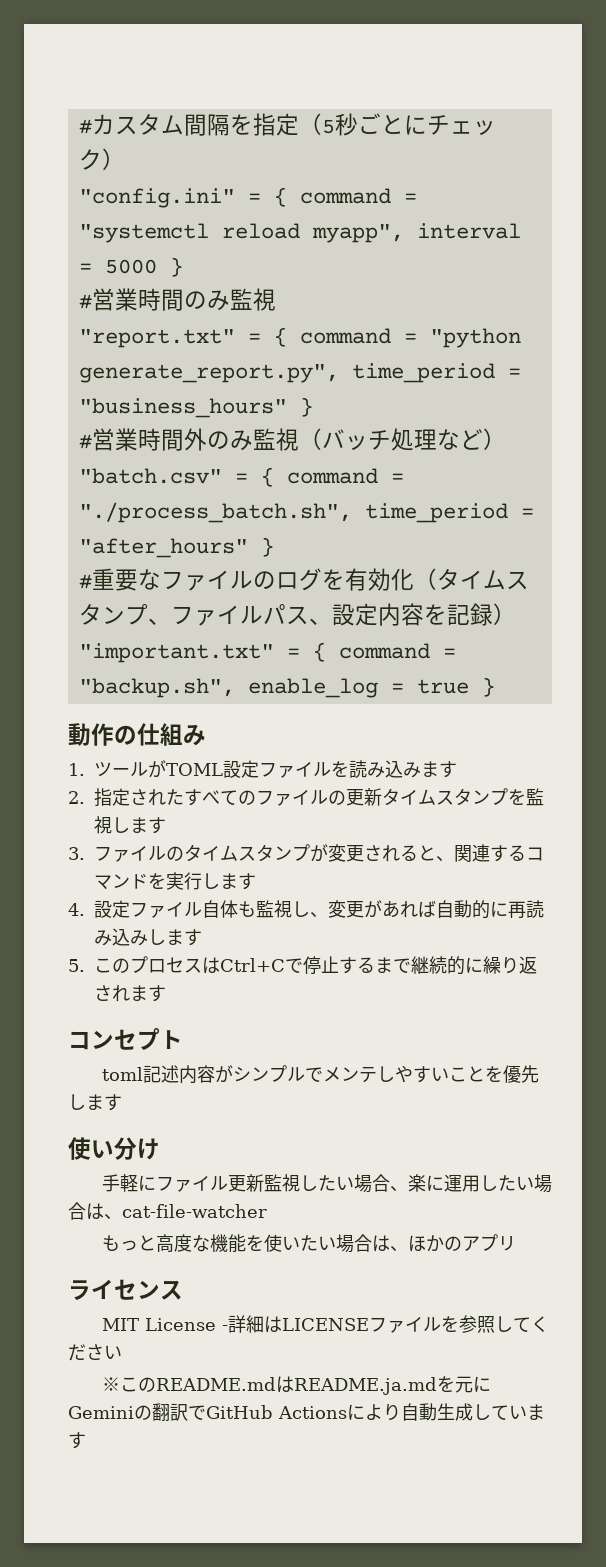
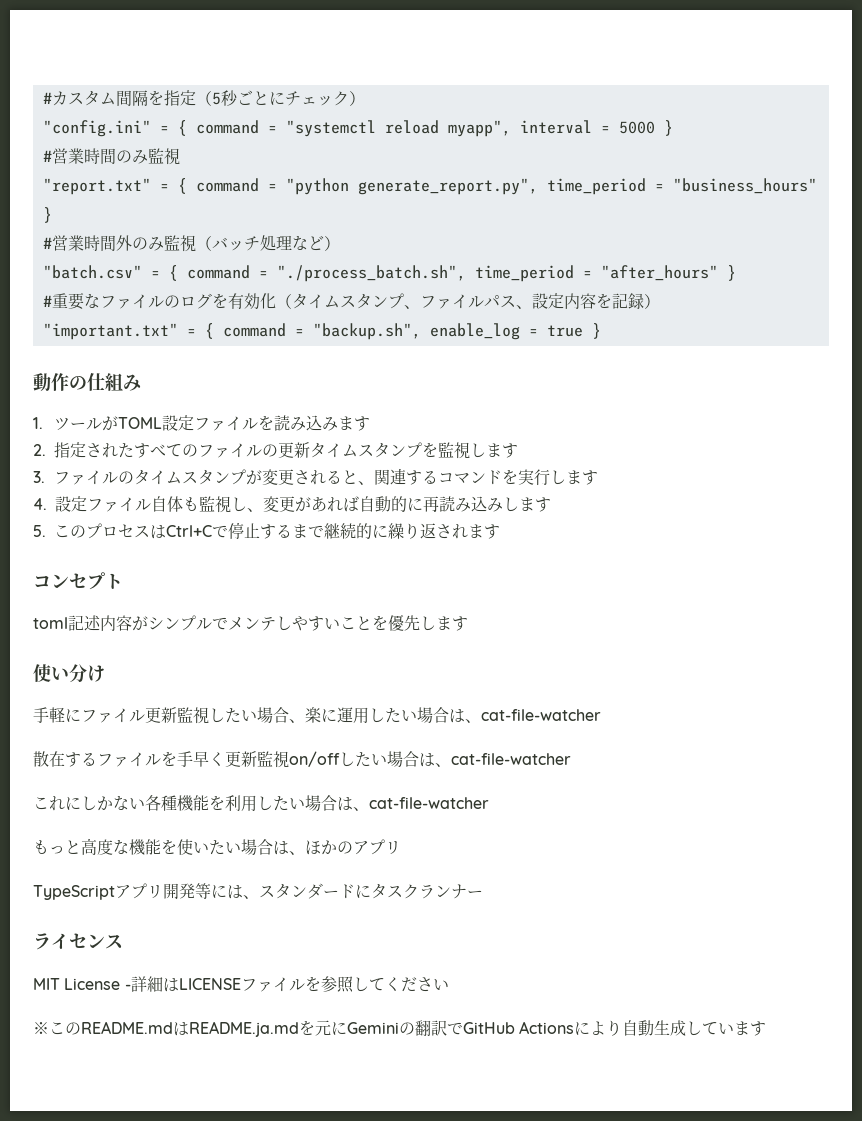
+ 散在するファイルを手早く更新監視on/offしたい場合は、cat-file-watcher
+ これにしかない各種機能を利用したい場合は、cat-file-watcher
+ TypeScriptアプリ開発等には、スタンダードにタスクランナー

